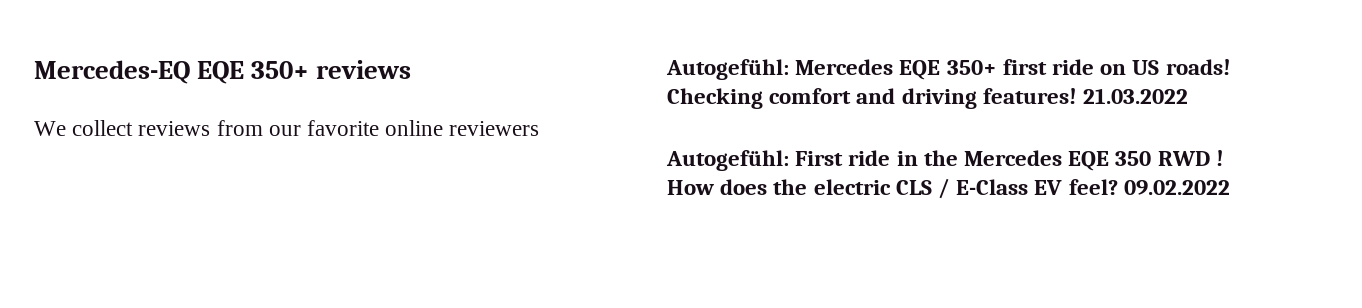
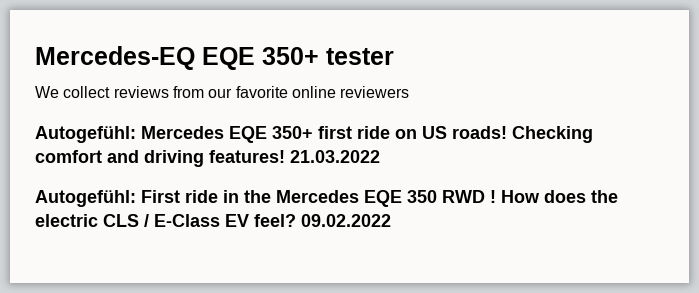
- Mercedes-EQ EQE 350+ reviews
+ Mercedes-EQ EQE 350+ tester

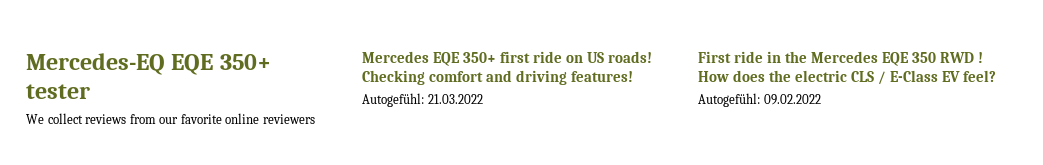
- Autogefühl: Mercedes EQE 350+ first ride on US roads!
+ Mercedes EQE 350+ first ride on US roads!
- Checking comfort and driving features! 21.03.2022
+ Checking comfort and driving features!
+ Autogefühl: 21.03.2022
- Autogefühl: First ride in the Mercedes EQE 350 RWD !
+ First ride in the Mercedes EQE 350 RWD !
- How does the electric CLS / E-Class EV feel? 09.02.2022
+ How does the electric CLS / E-Class EV feel?
+ Autogefühl: 09.02.2022

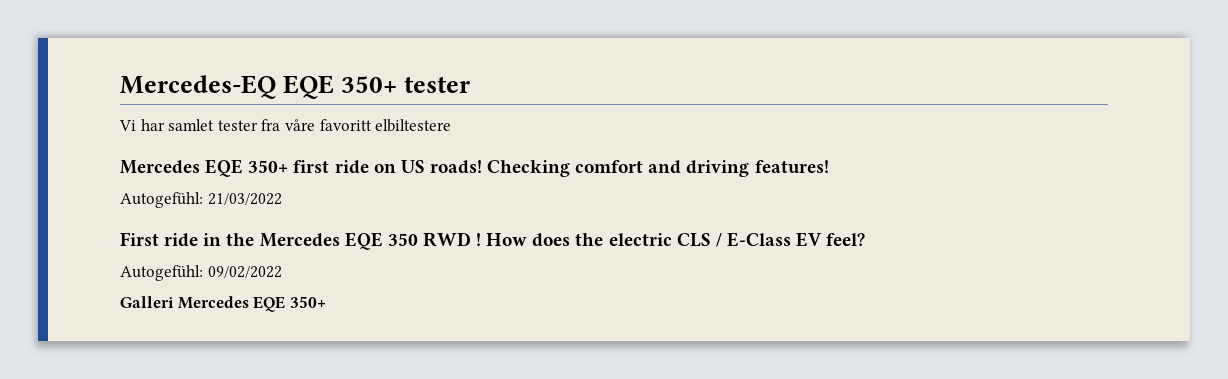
- We collect reviews from our favorite online reviewers
+ Vi har samlet tester fra våre favoritt elbiltestere
- Autogefühl: 21.03.2022
+ Autogefühl: 21/03/2022
- Autogefühl: 09.02.2022
+ Autogefühl: 09/02/2022
+ Galleri Mercedes EQE 350+

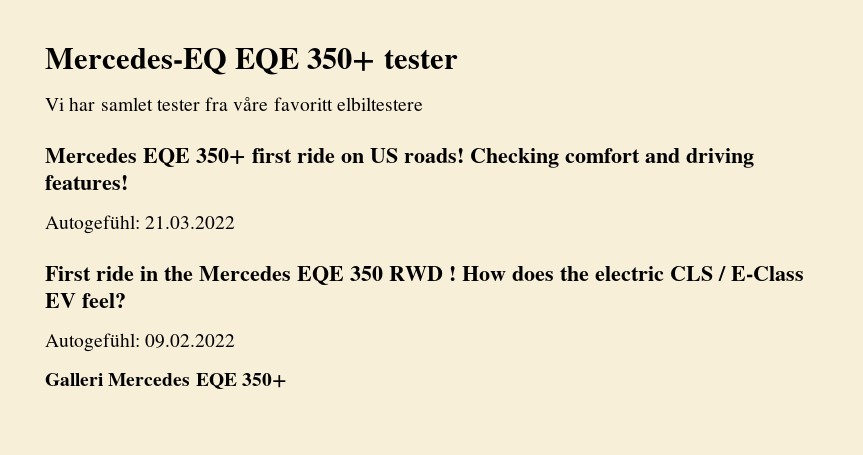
- Autogefühl: 21/03/2022
+ Autogefühl: 21.03.2022
- Autogefühl: 09/02/2022
+ Autogefühl: 09.02.2022

